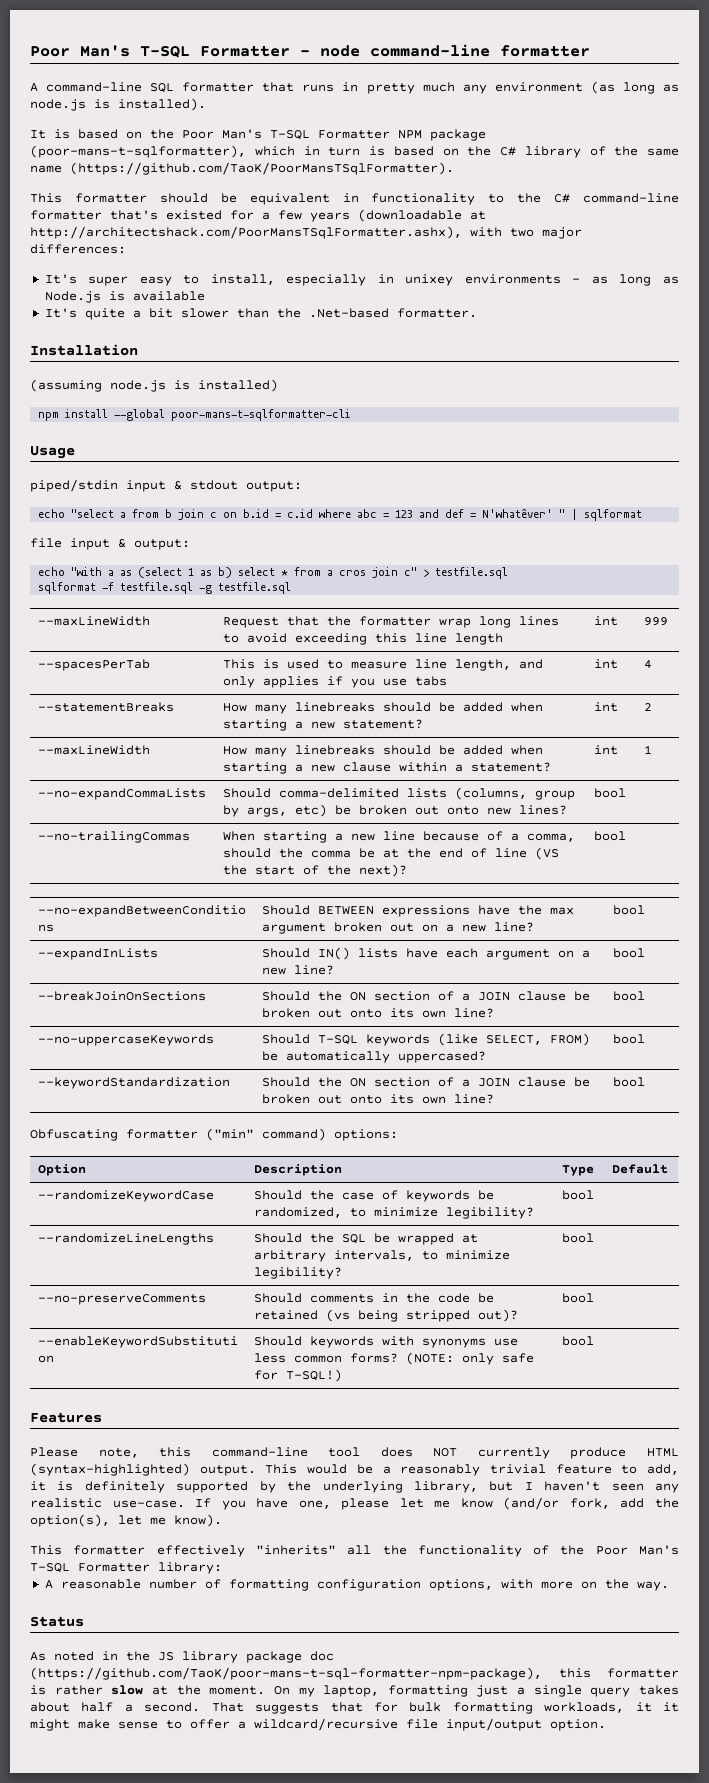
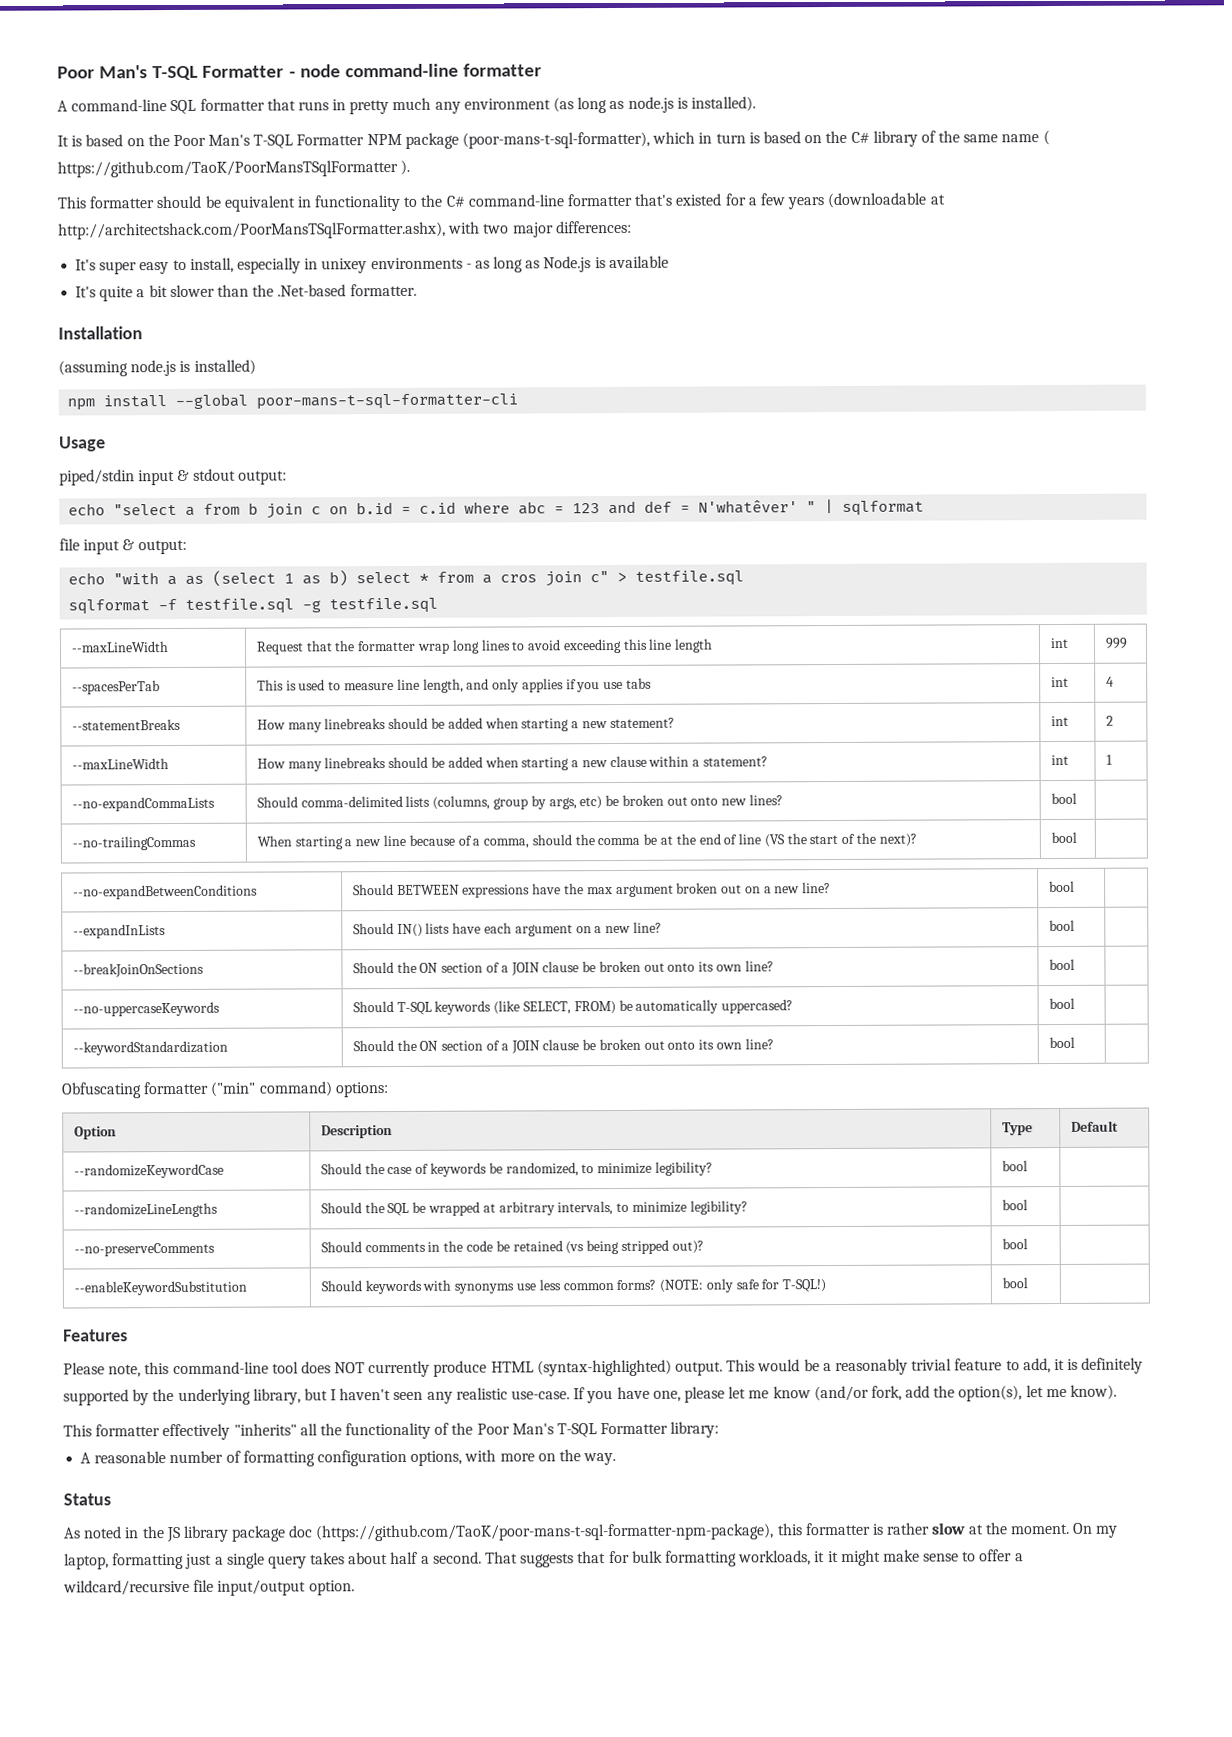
- It is based on the Poor Man's T-SQL Formatter NPM package (poor-mans-t-sqlformatter), which in turn is based on the C# library of the same name (https://github.com/TaoK/PoorMansTSqlFormatter).
+ It is based on the Poor Man's T-SQL Formatter NPM package (poor-mans-t-sql-formatter), which in turn is based on the C# library of the same name ( https://github.com/TaoK/PoorMansTSqlFormatter ).
- npm install --global poor-mans-t-sqlformatter-cli
+ npm install --global poor-mans-t-sql-formatter-cli

